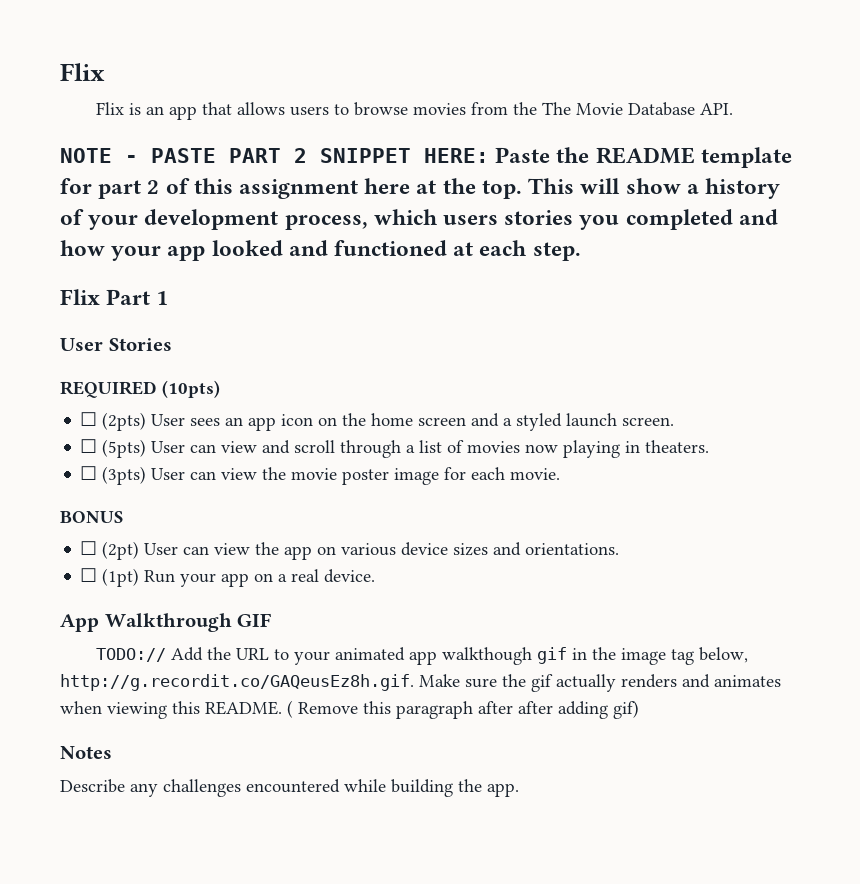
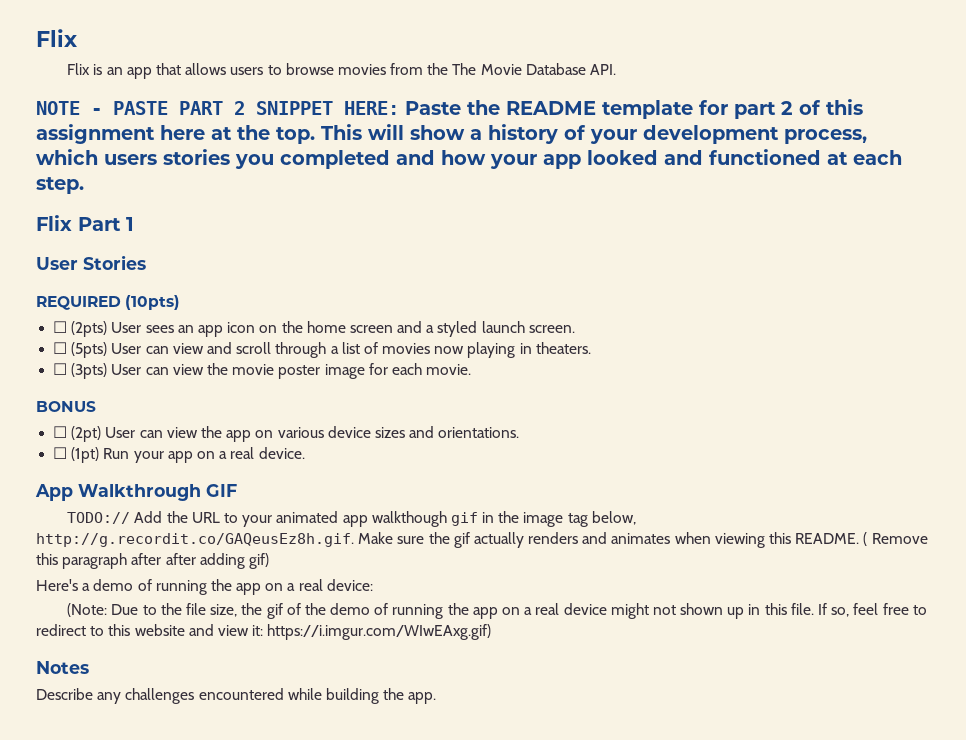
+ Here's a demo of running the app on a real device:
+ (Note: Due to the file size, the gif of the demo of running the app on a real device might not shown up in this file. If so, feel free to redirect to this website and view it: https://i.imgur.com/WIwEAxg.gif)

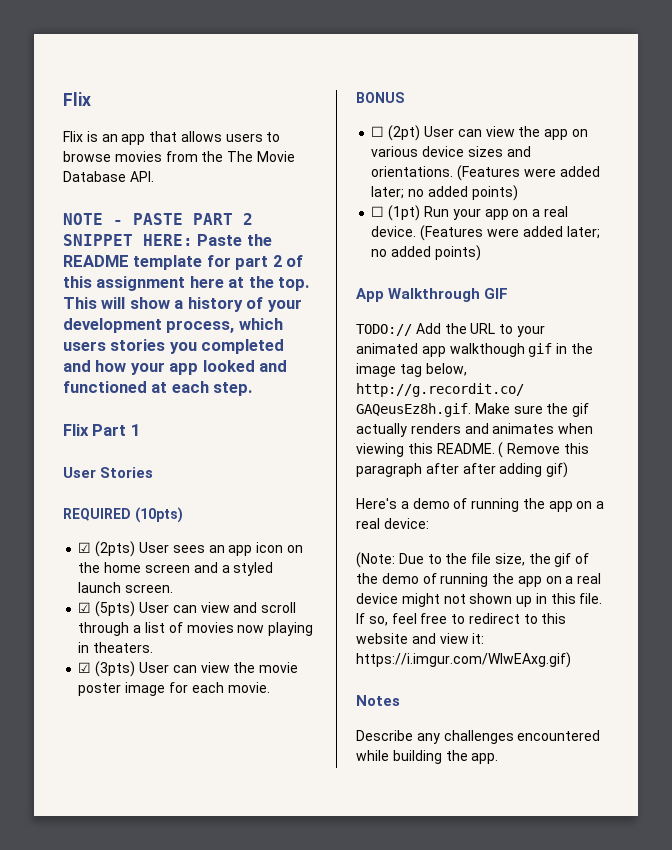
- ☐ (2pts) User sees an app icon on the home screen and a styled launch screen.
+ ☑ (2pts) User sees an app icon on the home screen and a styled launch screen.
- ☐ (5pts) User can view and scroll through a list of movies now playing in theaters.
+ ☑ (5pts) User can view and scroll through a list of movies now playing in theaters.
- ☐ (3pts) User can view the movie poster image for each movie.
+ ☑ (3pts) User can view the movie poster image for each movie.
- ☐ (2pt) User can view the app on various device sizes and orientations.
+ ☐ (2pt) User can view the app on various device sizes and orientations. (Features were added later; no added points)
- ☐ (1pt) Run your app on a real device.
+ ☐ (1pt) Run your app on a real device. (Features were added later; no added points)

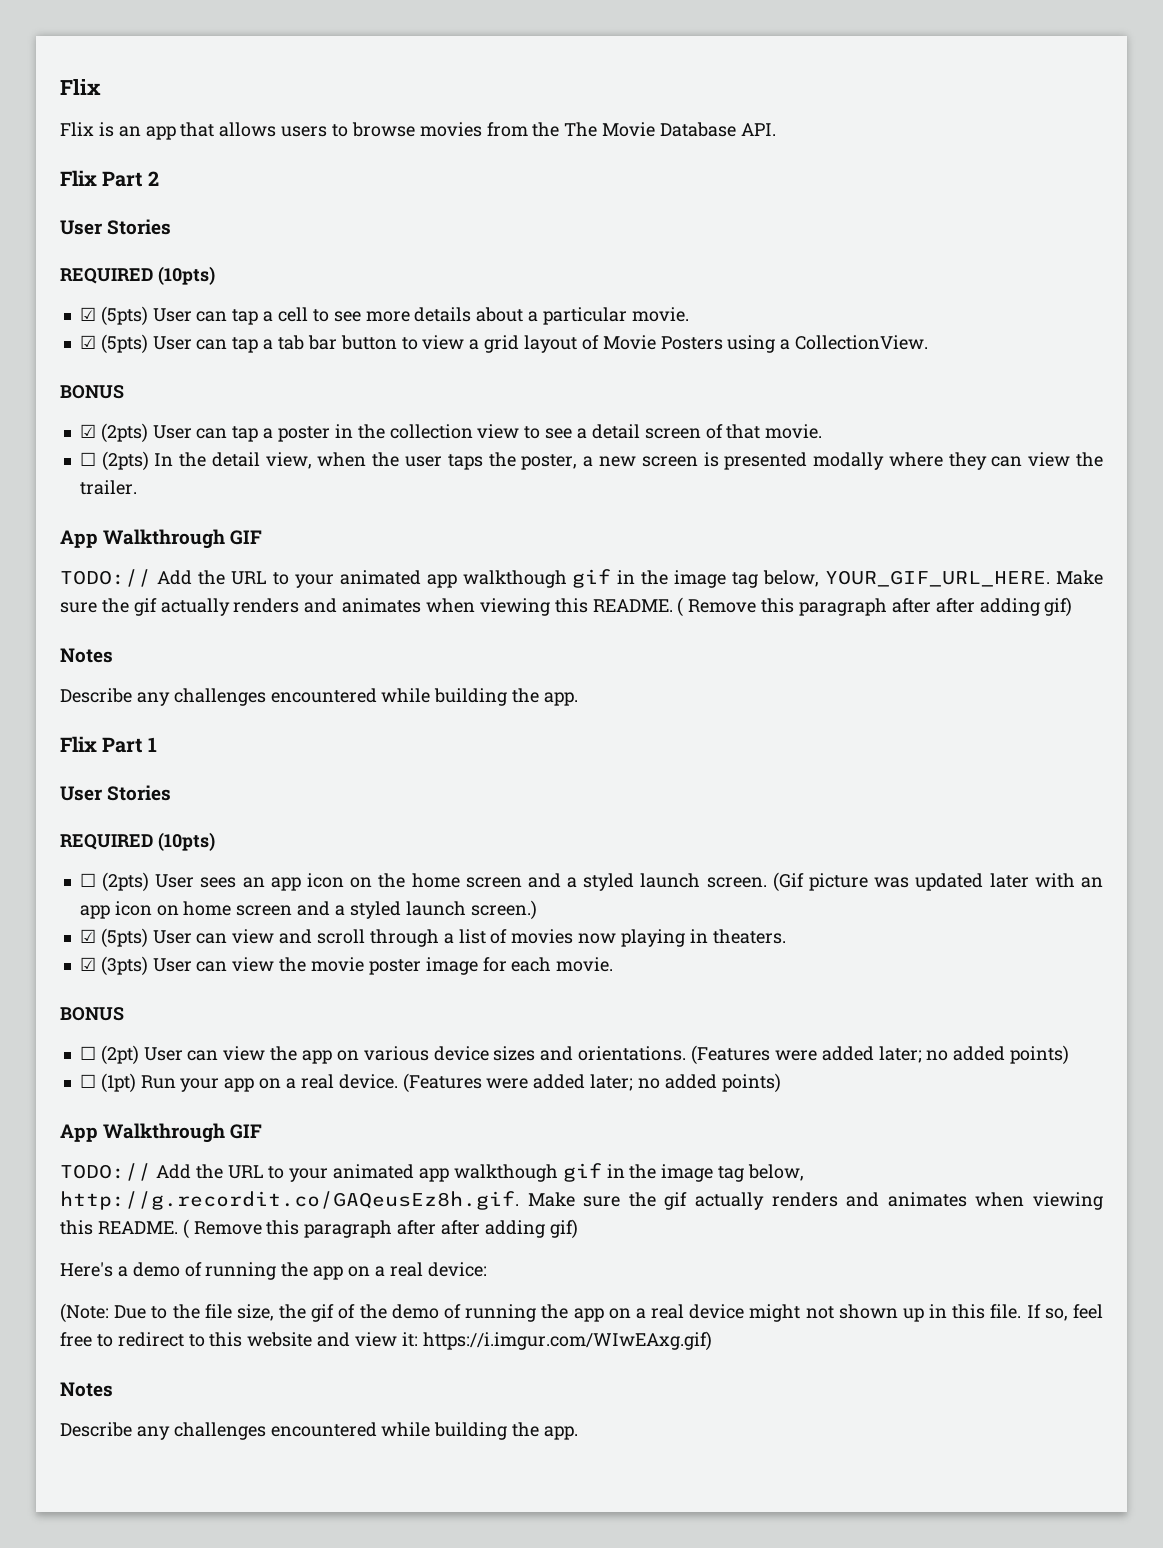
- NOTE - PASTE PART 2 SNIPPET HERE: Paste the README template for part 2 of this assignment here at the top. This will show a history of your development process, which users stories you completed and how your app looked and functioned at each step.
+ Flix Part 2
+ User Stories
+ REQUIRED (10pts)
+ ☑ (5pts) User can tap a cell to see more details about a particular movie.
+ ☑ (5pts) User can tap a tab bar button to view a grid layout of Movie Posters using a CollectionView.
+ BONUS
+ ☑ (2pts) User can tap a poster in the collection view to see a detail screen of that movie.
+ ☐ (2pts) In the detail view, when the user taps the poster, a new screen is presented modally where they can view the trailer.
+ App Walkthrough GIF
+ TODO:// Add the URL to your animated app walkthough gif in the image tag below, YOUR_GIF_URL_HERE. Make sure the gif actually renders and animates when viewing this README. ( Remove this paragraph after after adding gif)
+ Notes
+ Describe any challenges encountered while building the app.
- ☑ (2pts) User sees an app icon on the home screen and a styled launch screen.
+ ☐ (2pts) User sees an app icon on the home screen and a styled launch screen. (Gif picture was updated later with an app icon on home screen and a styled launch screen.)

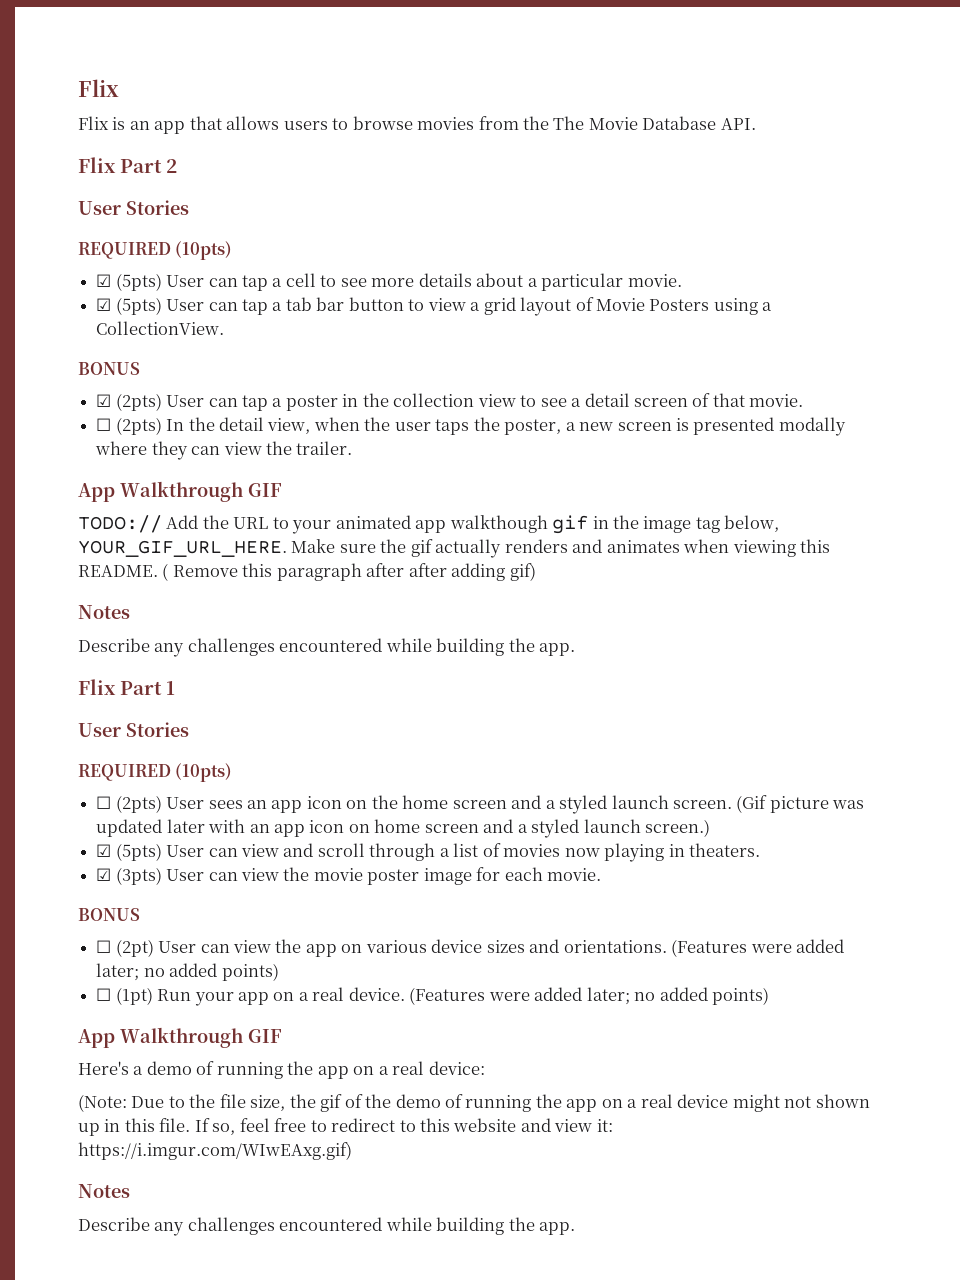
- TODO:// Add the URL to your animated app walkthough gif in the image tag below, http://g.recordit.co/GAQeusEz8h.gif. Make sure the gif actually renders and animates when viewing this README. ( Remove this paragraph after after adding gif)

